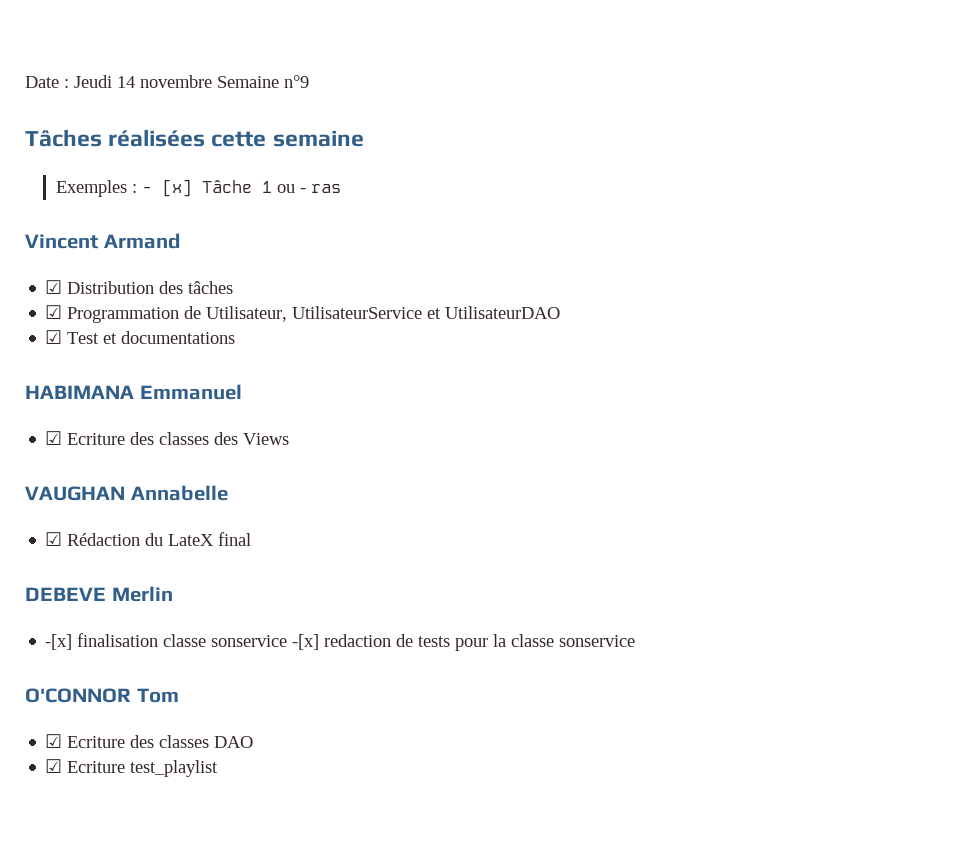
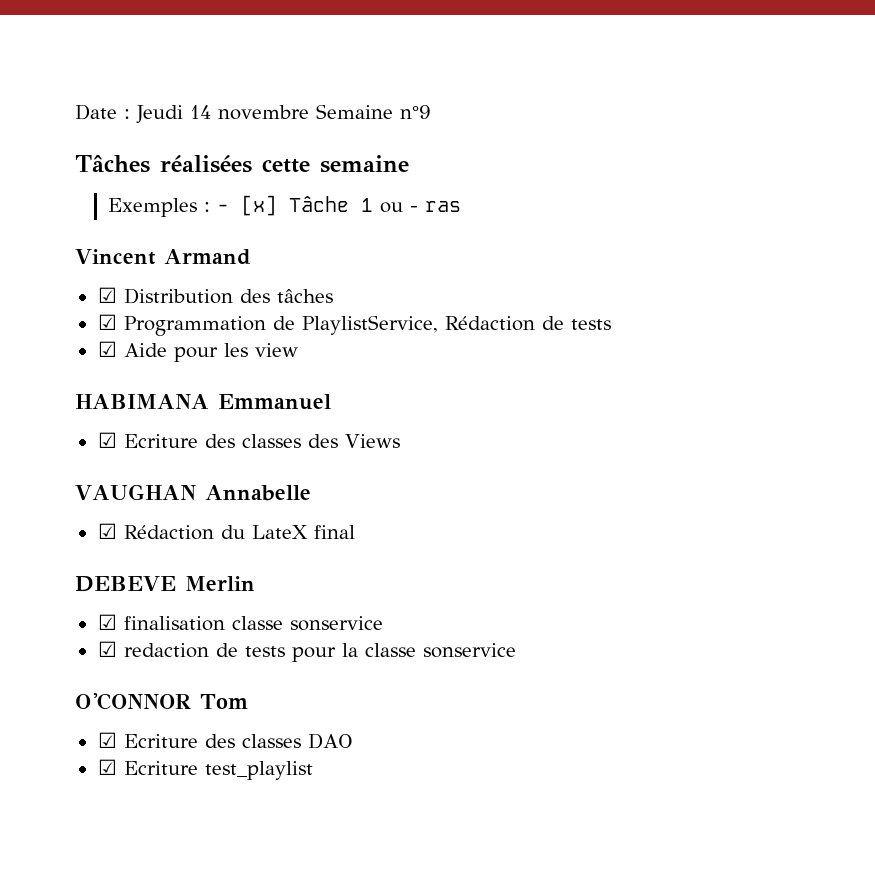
- ☑ Programmation de Utilisateur, UtilisateurService et UtilisateurDAO
- ☑ Test et documentations
+ ☑ Programmation de PlaylistService, Rédaction de tests
+ ☑ Aide pour les view
- -[x] finalisation classe sonservice -[x] redaction de tests pour la classe sonservice
+ ☑ finalisation classe sonservice
+ ☑ redaction de tests pour la classe sonservice

